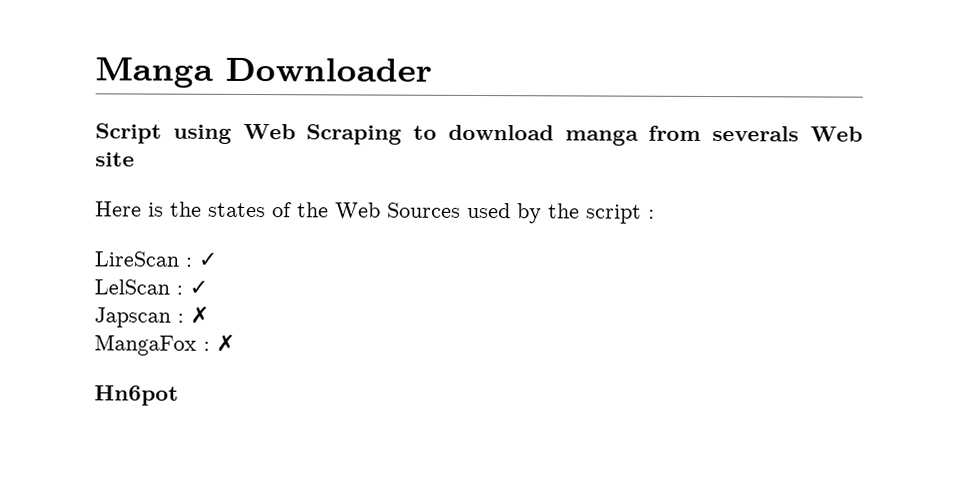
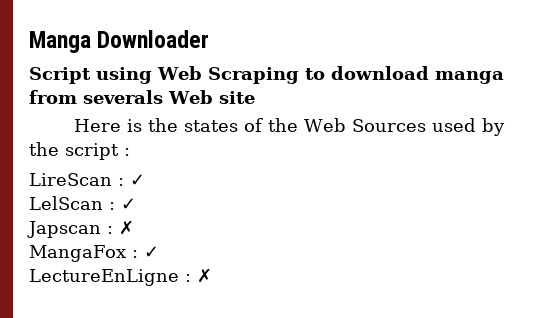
- MangaFox : ✗
- Hn6pot
+ MangaFox : ✓
+ LectureEnLigne : ✗

